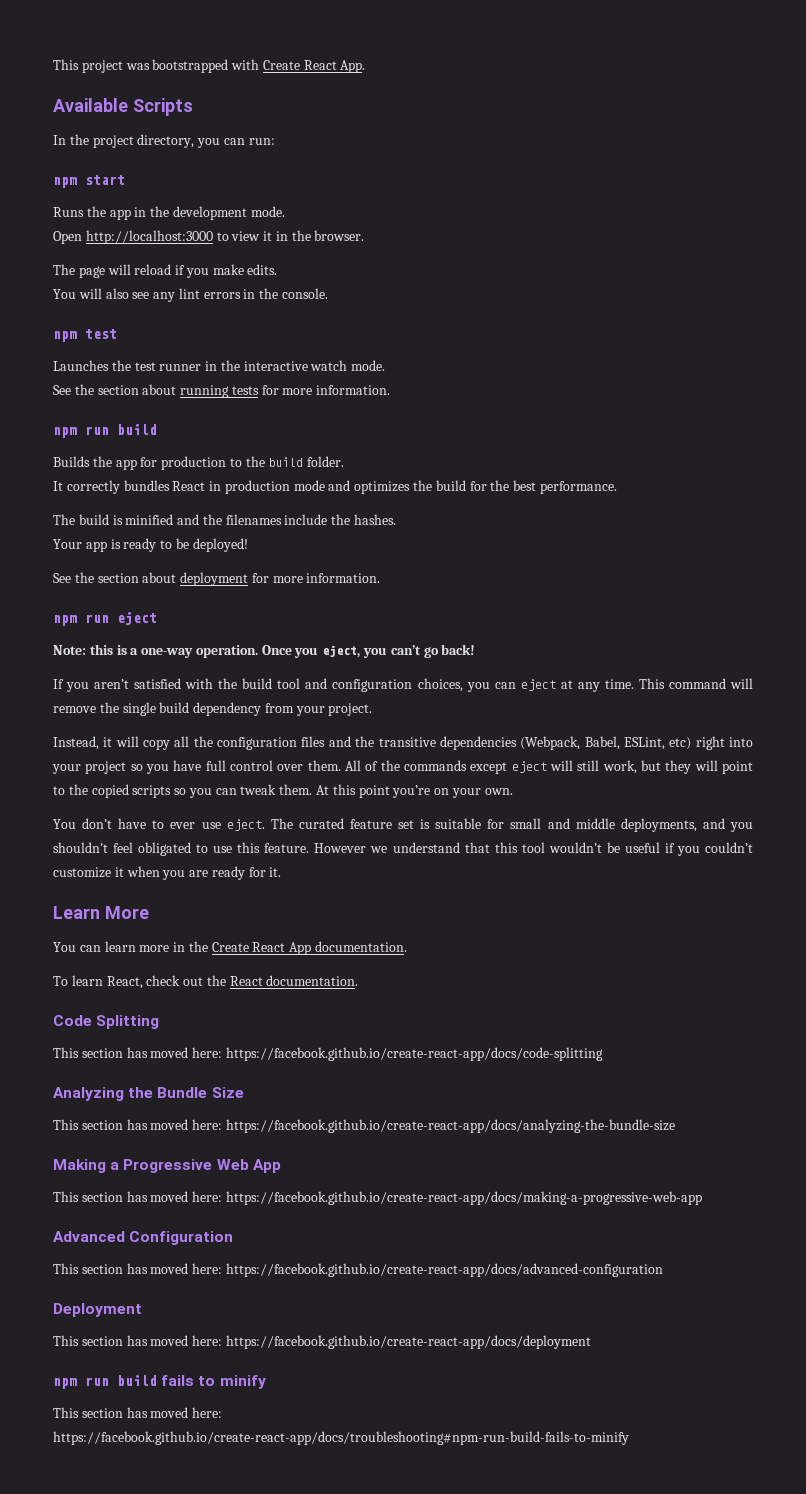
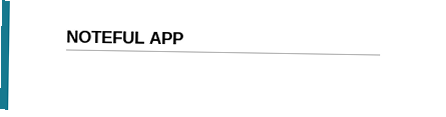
- This project was bootstrapped with Create React App.
- Available Scripts
- In the project directory, you can run:
- npm start
- Runs the app in the development mode.
- Open http://localhost:3000 to view it in the browser.
- The page will reload if you make edits.
- You will also see any lint errors in the console.
- npm test
- Launches the test runner in the interactive watch mode.
- See the section about running tests for more information.
- npm run build
- Builds the app for production to the build folder.
- It correctly bundles React in production mode and optimizes the build for the best performance.
- The build is minified and the filenames include the hashes.
- Your app is ready to be deployed!
- See the section about deployment for more information.
- npm run eject
- Note: this is a one-way operation. Once you eject, you can’t go back!
- If you aren’t satisfied with the build tool and configuration choices, you can eject at any time. This command will remove the single build dependency from your project.
- Instead, it will copy all the configuration files and the transitive dependencies (Webpack, Babel, ESLint, etc) right into your project so you have full control over them. All of the commands except eject will still work, but they will point to the copied scripts so you can tweak them. At this point you’re on your own.
- You don’t have to ever use eject. The curated feature set is suitable for small and middle deployments, and you shouldn’t feel obligated to use this feature. However we understand that this tool wouldn’t be useful if you couldn’t customize it when you are ready for it.
- Learn More
- You can learn more in the Create React App documentation.
- To learn React, check out the React documentation.
- Code Splitting
- This section has moved here: https://facebook.github.io/create-react-app/docs/code-splitting
- Analyzing the Bundle Size
- This section has moved here: https://facebook.github.io/create-react-app/docs/analyzing-the-bundle-size
- Making a Progressive Web App
- This section has moved here: https://facebook.github.io/create-react-app/docs/making-a-progressive-web-app
- Advanced Configuration
- This section has moved here: https://facebook.github.io/create-react-app/docs/advanced-configuration
- Deployment
- This section has moved here: https://facebook.github.io/create-react-app/docs/deployment
- npm run build fails to minify
- This section has moved here: https://facebook.github.io/create-react-app/docs/troubleshooting#npm-run-build-fails-to-minify
+ NOTEFUL APP

